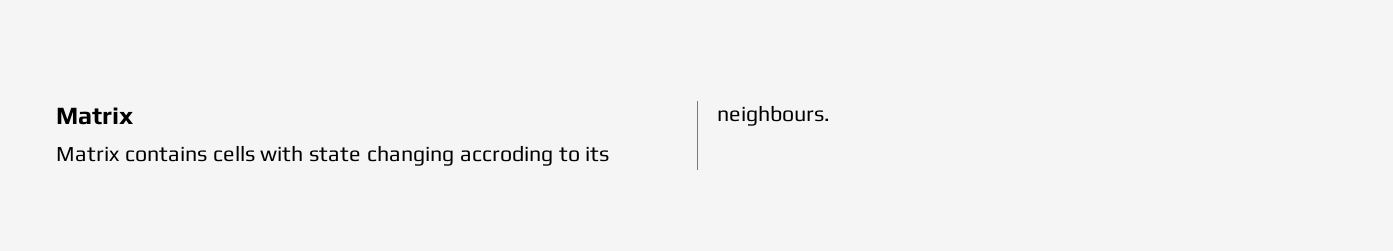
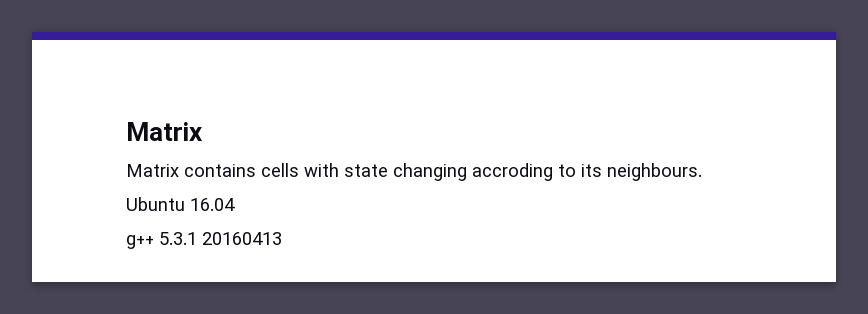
+ Ubuntu 16.04
+ g++ 5.3.1 20160413

